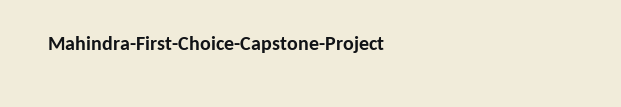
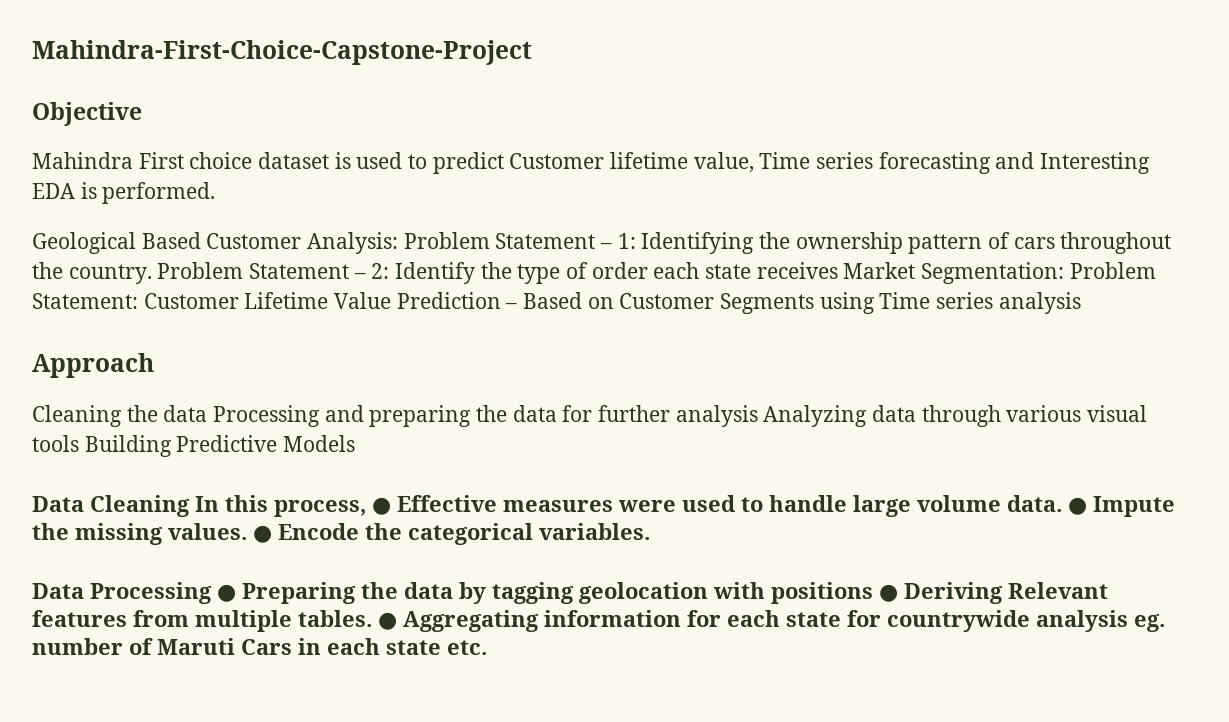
+ Objective
+ Mahindra First choice dataset is used to predict Customer lifetime value, Time series forecasting and Interesting EDA is performed.
+ Geological Based Customer Analysis: Problem Statement – 1: Identifying the ownership pattern of cars throughout the country. Problem Statement – 2: Identify the type of order each state receives Market Segmentation: Problem Statement: Customer Lifetime Value Prediction – Based on Customer Segments using Time series analysis
+ Approach
+ Cleaning the data Processing and preparing the data for further analysis Analyzing data through various visual tools Building Predictive Models
+ Data Cleaning In this process, ● Effective measures were used to handle large volume data. ● Impute the missing values. ● Encode the categorical variables.
+ Data Processing ● Preparing the data by tagging geolocation with positions ● Deriving Relevant features from multiple tables. ● Aggregating information for each state for countrywide analysis eg. number of Maruti Cars in each state etc.

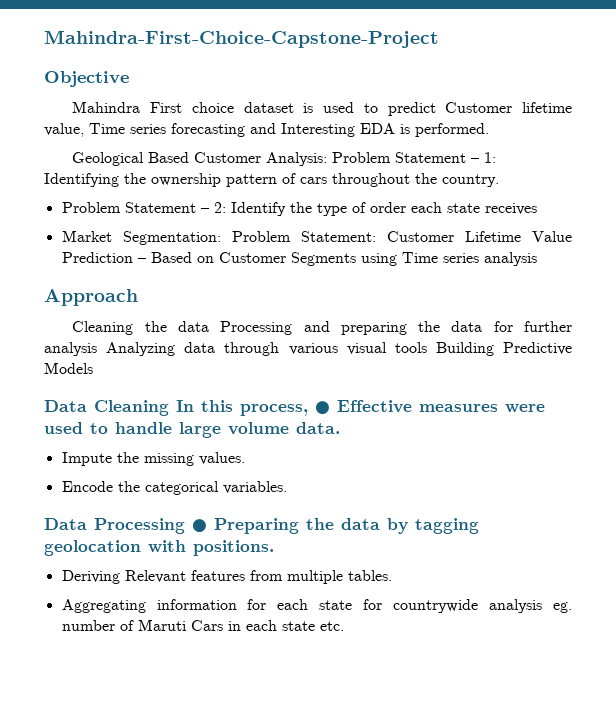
- Geological Based Customer Analysis: Problem Statement – 1: Identifying the ownership pattern of cars throughout the country. Problem Statement – 2: Identify the type of order each state receives Market Segmentation: Problem Statement: Customer Lifetime Value Prediction – Based on Customer Segments using Time series analysis
+ Geological Based Customer Analysis: Problem Statement – 1: Identifying the ownership pattern of cars throughout the country.
+ Problem Statement – 2: Identify the type of order each state receives
+ Market Segmentation: Problem Statement: Customer Lifetime Value Prediction – Based on Customer Segments using Time series analysis
- Data Cleaning In this process, ● Effective measures were used to handle large volume data. ● Impute the missing values. ● Encode the categorical variables.
+ Data Cleaning In this process, ● Effective measures were used to handle large volume data.
+ Impute the missing values.
+ Encode the categorical variables.
- Data Processing ● Preparing the data by tagging geolocation with positions ● Deriving Relevant features from multiple tables. ● Aggregating information for each state for countrywide analysis eg. number of Maruti Cars in each state etc.
+ Data Processing ● Preparing the data by tagging geolocation with positions.
+ Deriving Relevant features from multiple tables.
+ Aggregating information for each state for countrywide analysis eg. number of Maruti Cars in each state etc.

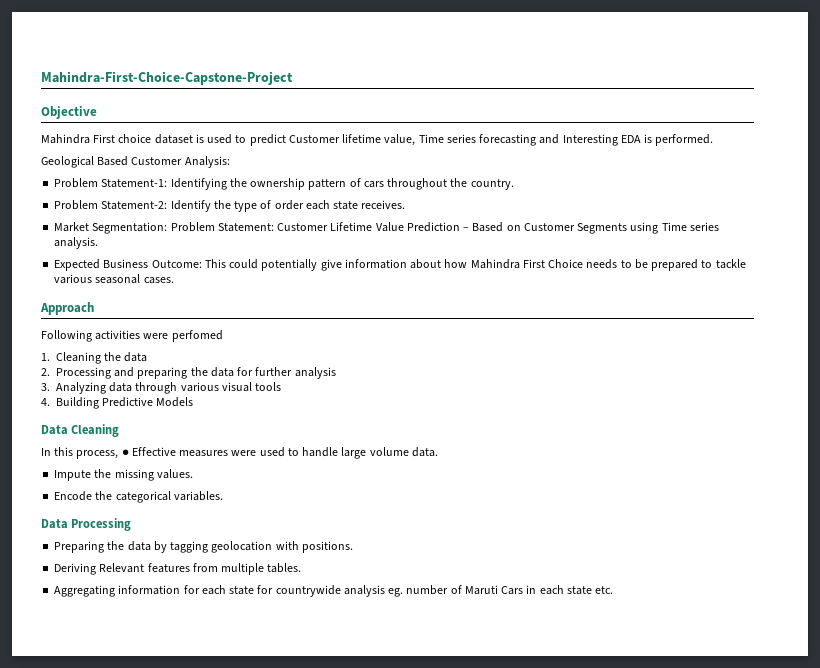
- Geological Based Customer Analysis: Problem Statement – 1: Identifying the ownership pattern of cars throughout the country.
+ Geological Based Customer Analysis:
+ Problem Statement-1: Identifying the ownership pattern of cars throughout the country.
- Problem Statement – 2: Identify the type of order each state receives
+ Problem Statement-2: Identify the type of order each state receives.
- Market Segmentation: Problem Statement: Customer Lifetime Value Prediction – Based on Customer Segments using Time series analysis
+ Market Segmentation: Problem Statement: Customer Lifetime Value Prediction – Based on Customer Segments using Time series analysis.
+ Expected Business Outcome: This could potentially give information about how Mahindra First Choice needs to be prepared to tackle various seasonal cases.
  Approach
- Cleaning the data Processing and preparing the data for further analysis Analyzing data through various visual tools Building Predictive Models
+ Following activities were perfomed
+ 1. Cleaning the data
+ 2. Processing and preparing the data for further analysis
+ 3. Analyzing data through various visual tools
+ 4. Building Predictive Models
- Data Cleaning In this process, ● Effective measures were used to handle large volume data.
+ Data Cleaning
+ In this process, ● Effective measures were used to handle large volume data.
- Data Processing ● Preparing the data by tagging geolocation with positions.
+ Data Processing
+ Preparing the data by tagging geolocation with positions.

